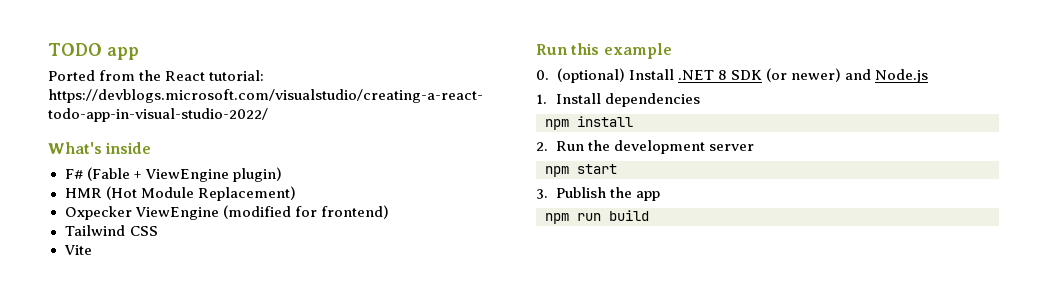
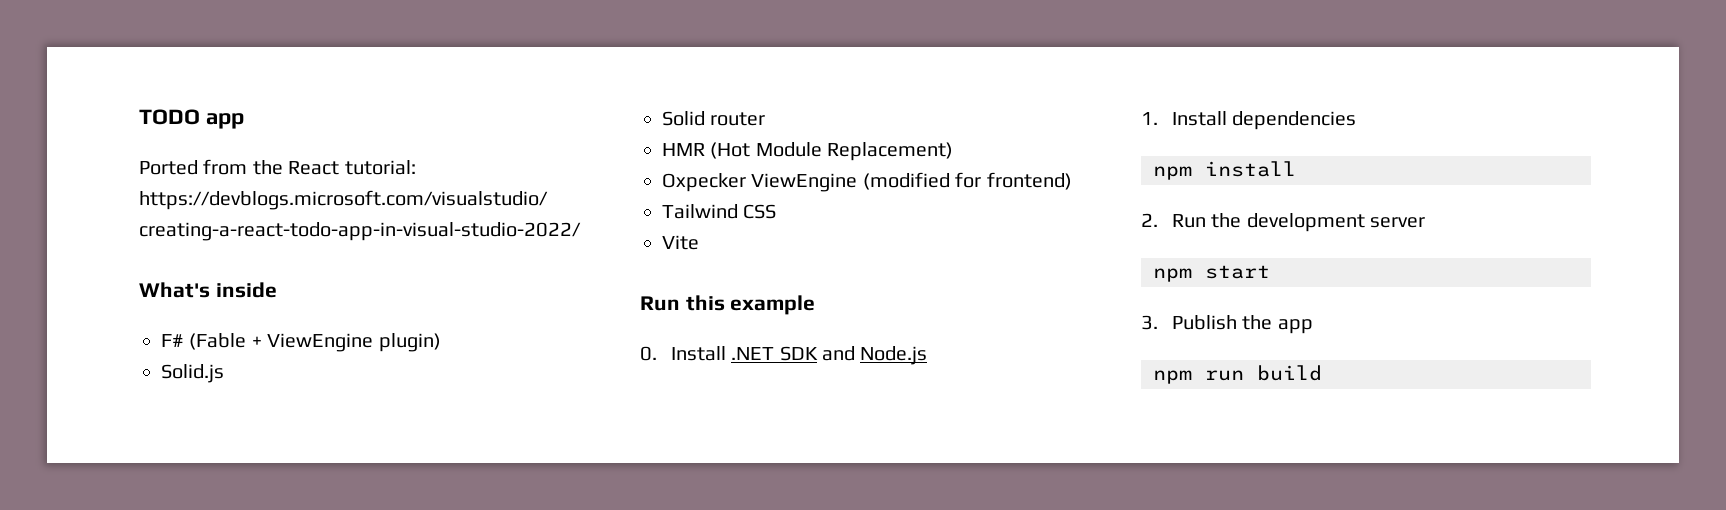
+ Solid.js
+ Solid router
- 0. (optional) Install .NET 8 SDK (or newer) and Node.js
+ 0. Install .NET SDK and Node.js

